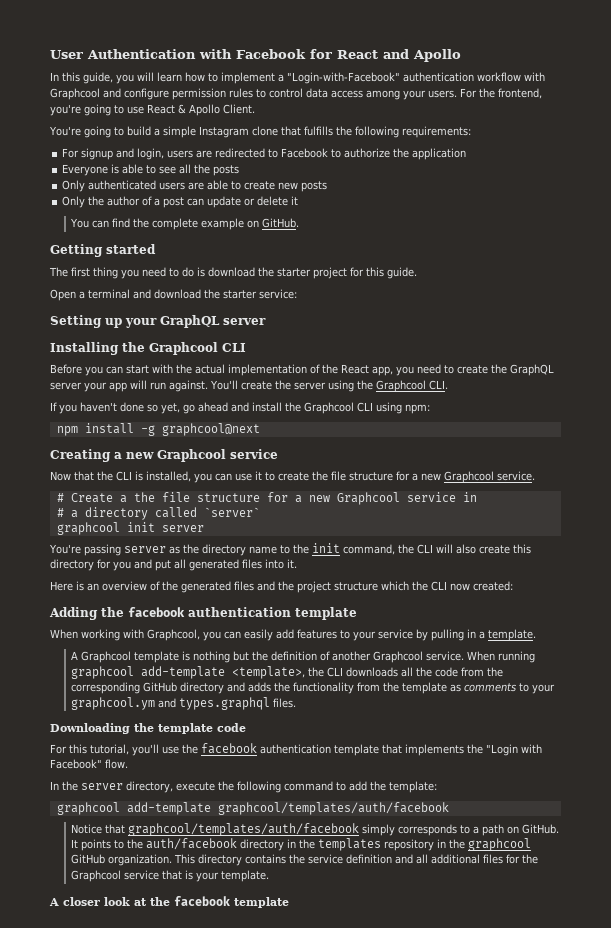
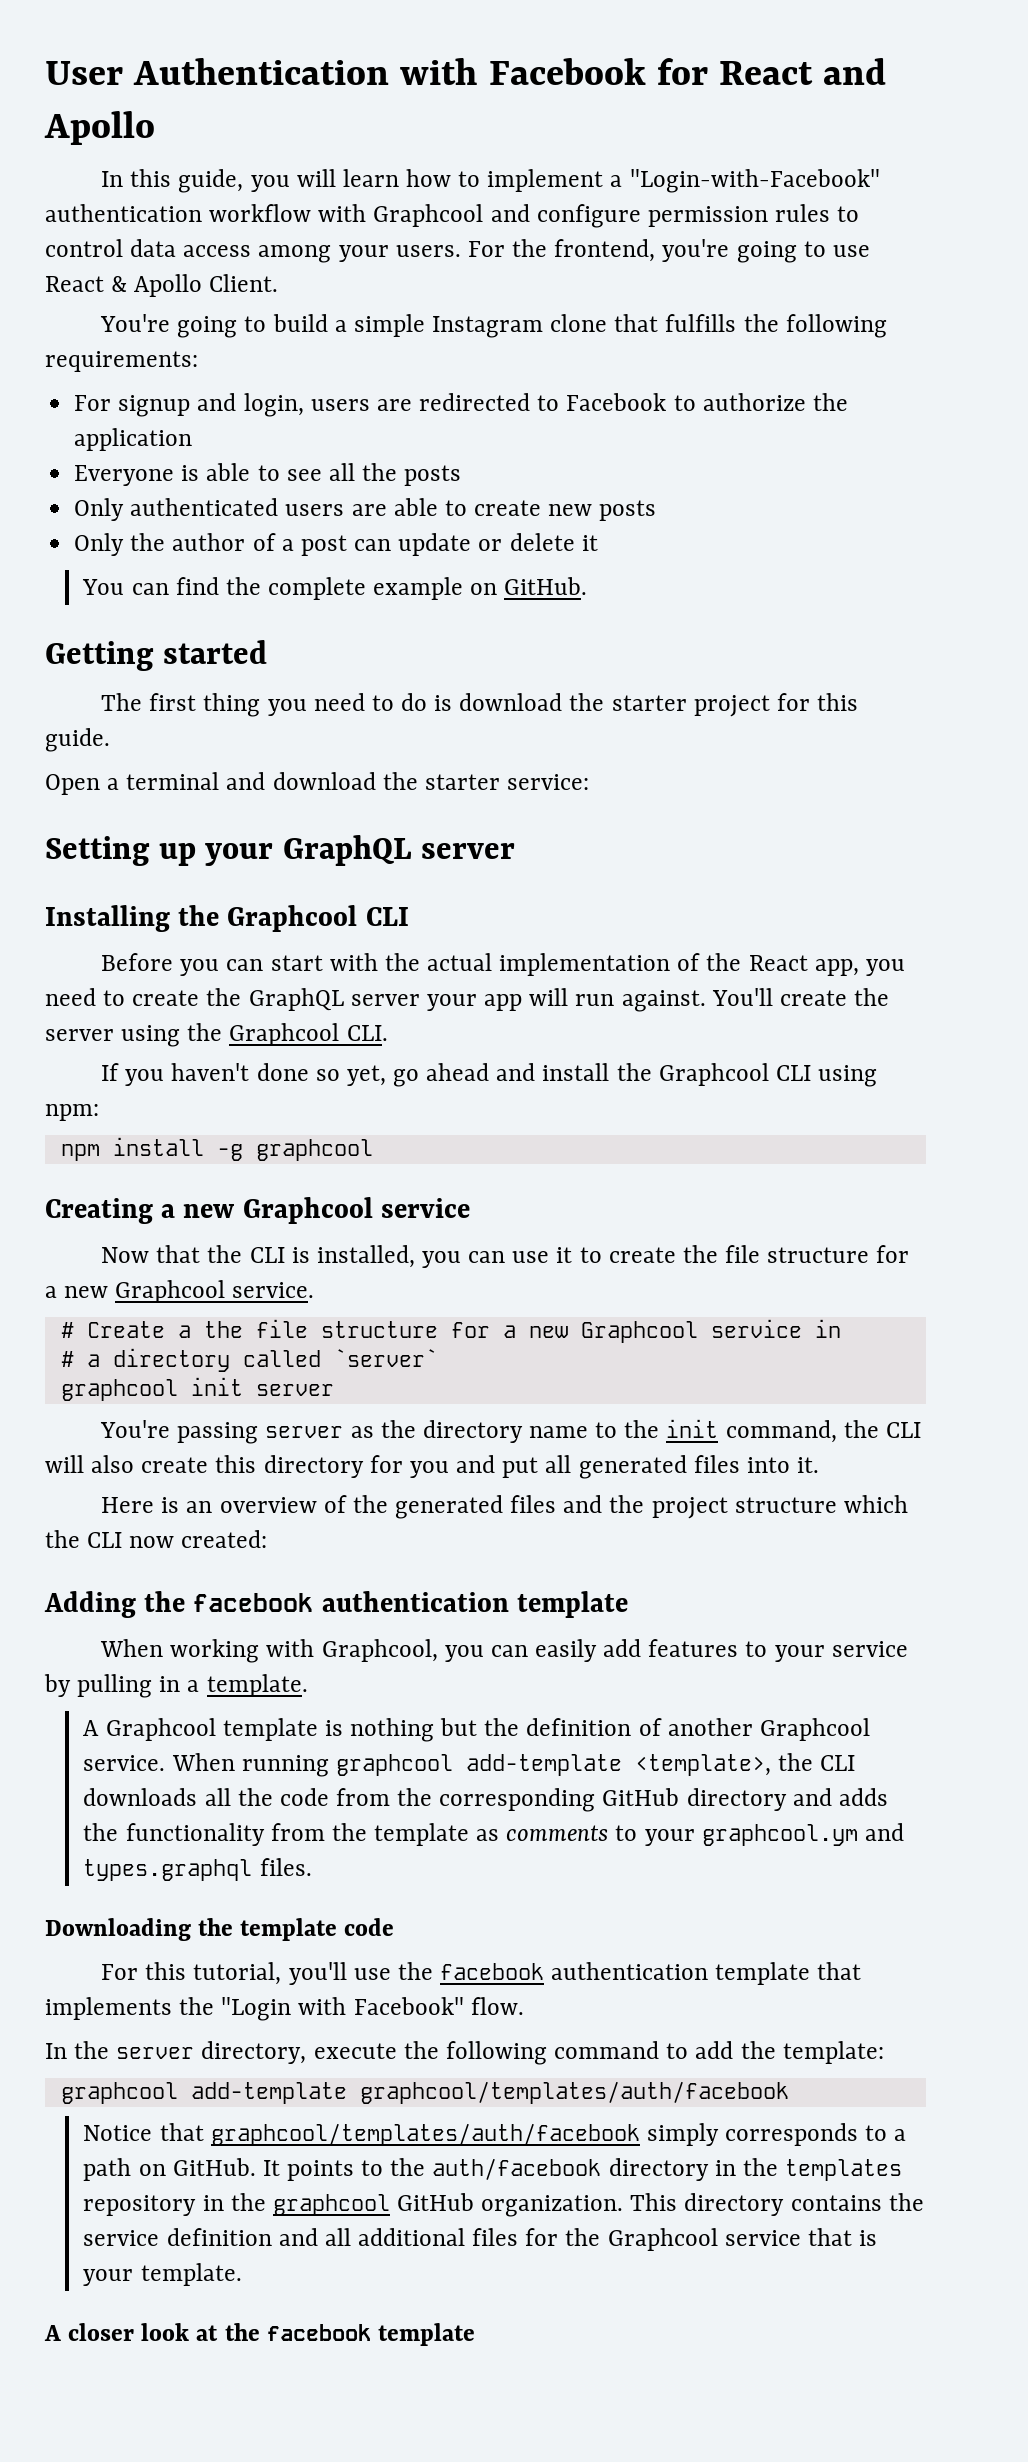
- npm install -g graphcool@next
+ npm install -g graphcool

